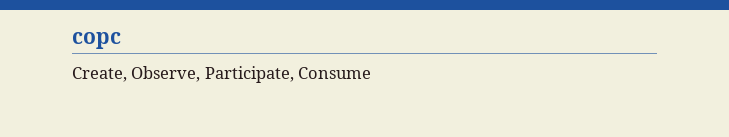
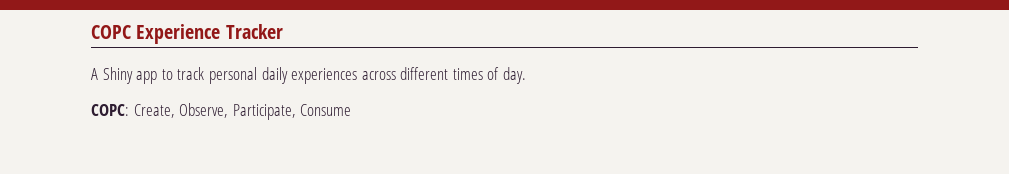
- copc
- Create, Observe, Participate, Consume
+ COPC Experience Tracker
+ A Shiny app to track personal daily experiences across different times of day.
+ COPC: Create, Observe, Participate, Consume

